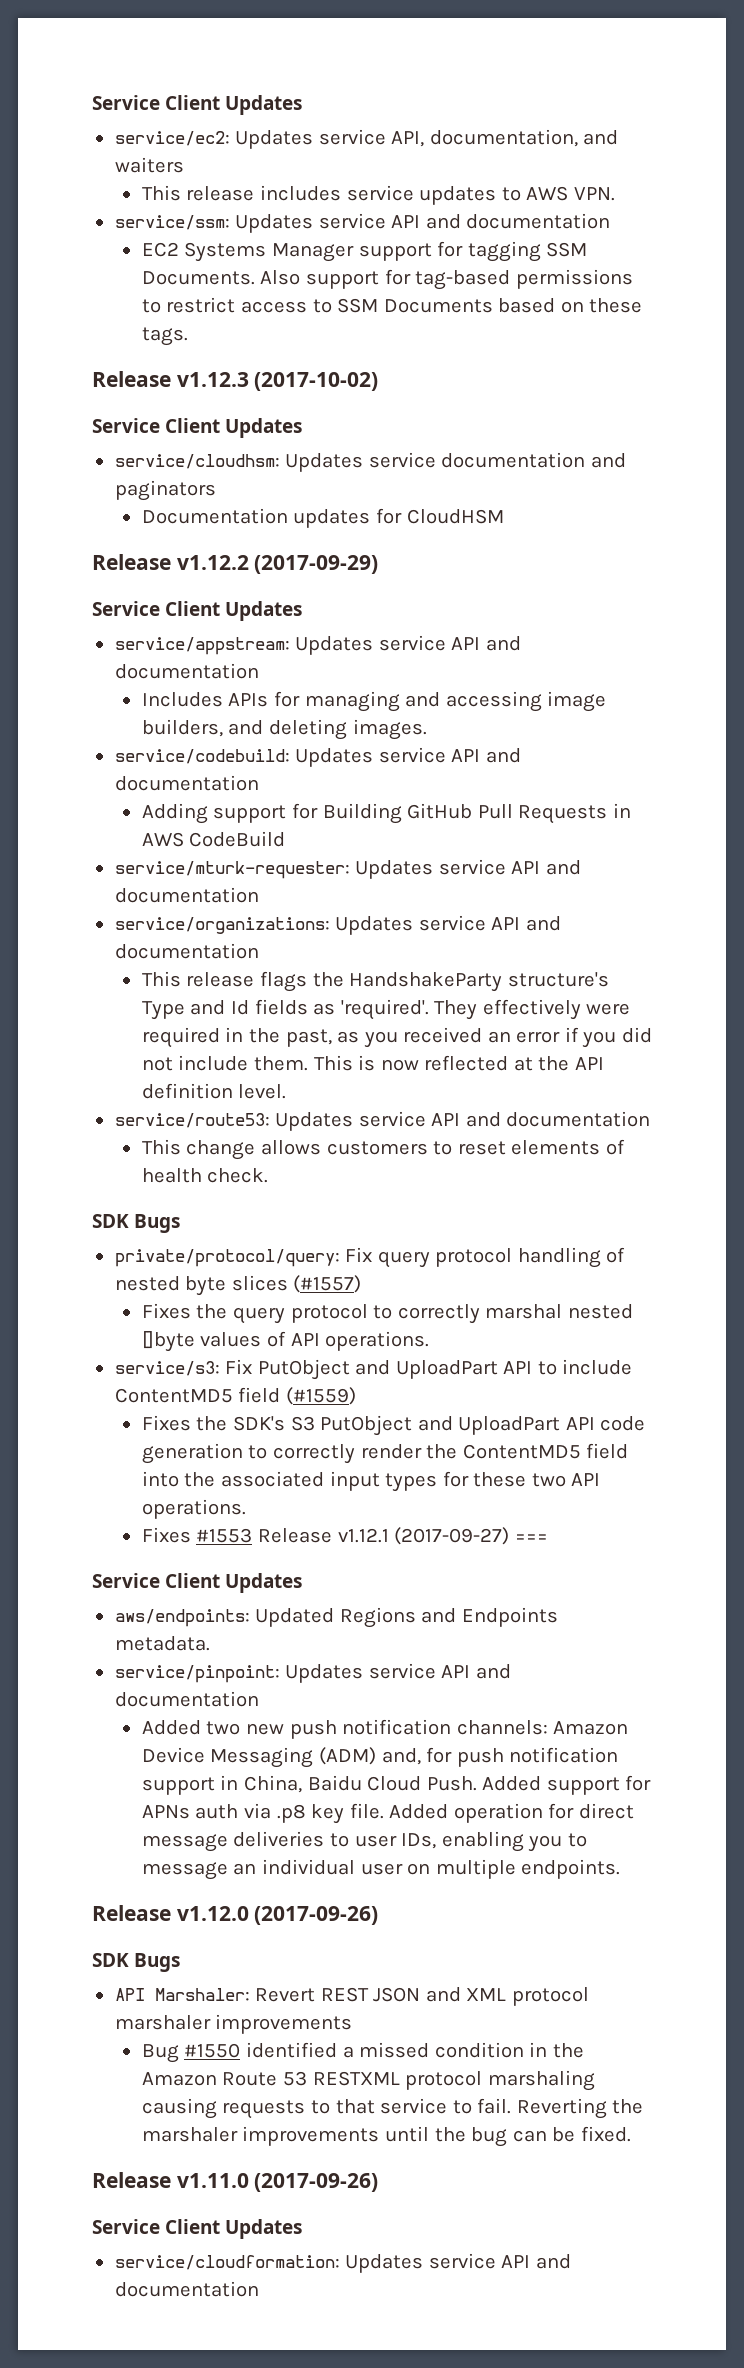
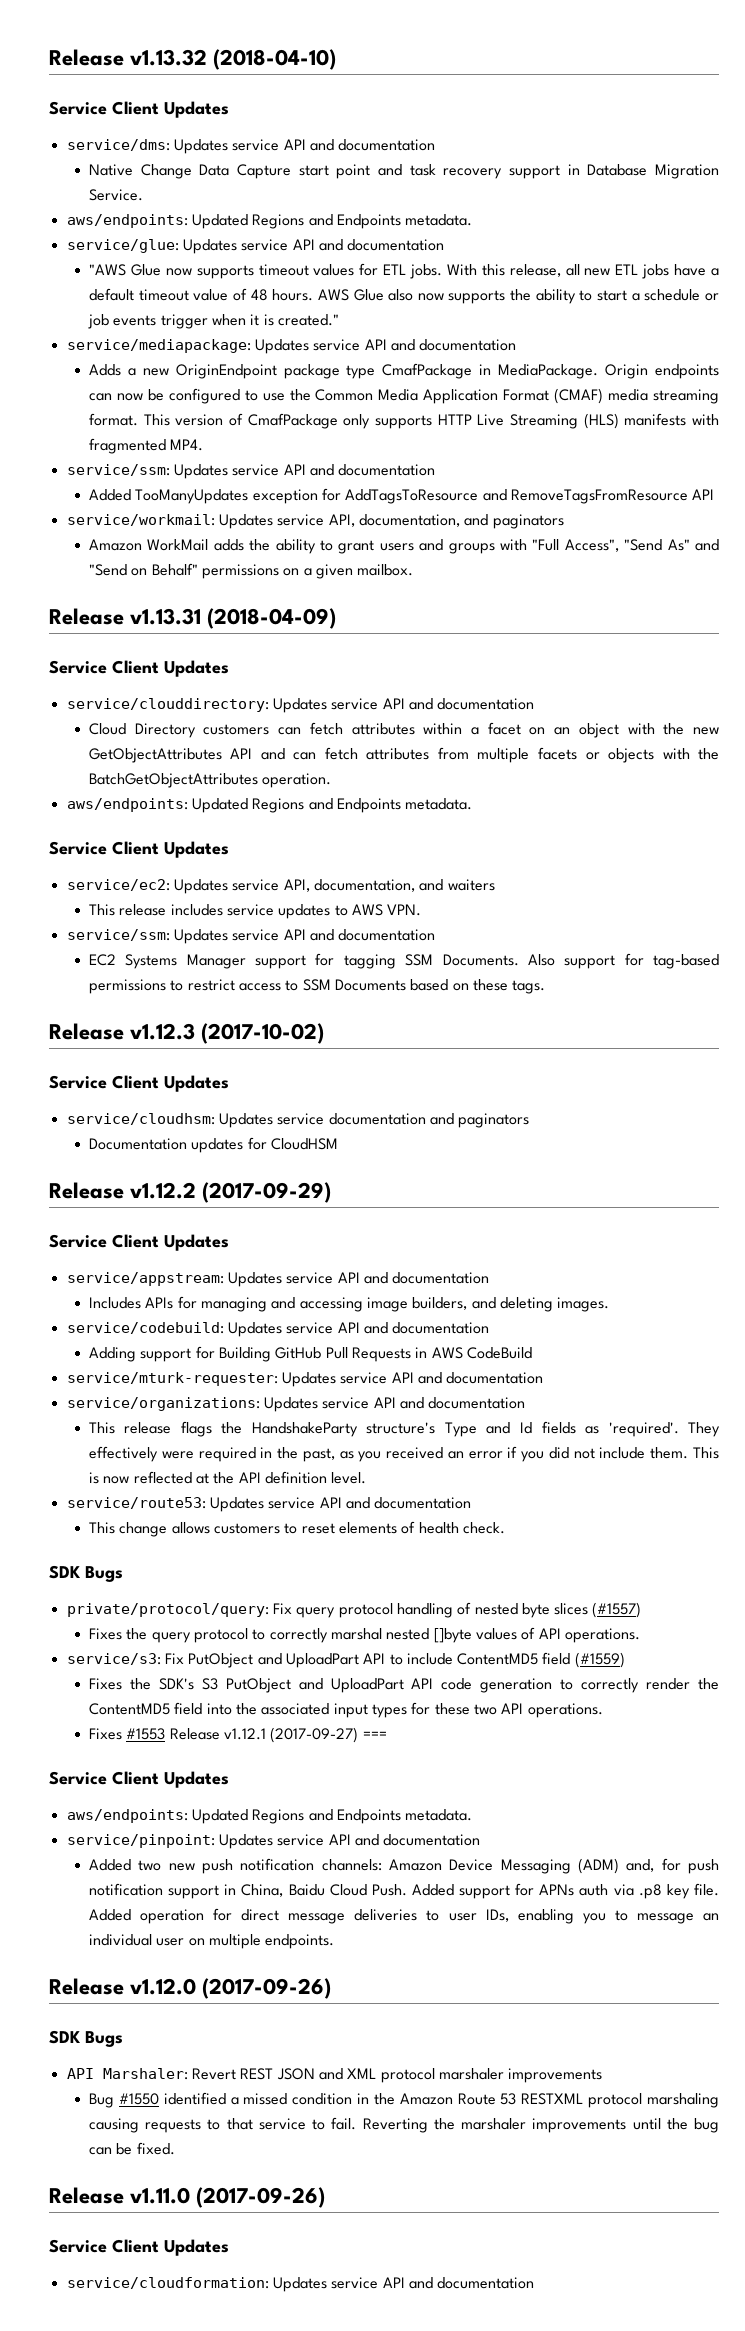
+ Release v1.13.32 (2018-04-10)
+ Service Client Updates
+ service/dms: Updates service API and documentation
+ Native Change Data Capture start point and task recovery support in Database Migration Service.
+ aws/endpoints: Updated Regions and Endpoints metadata.
+ service/glue: Updates service API and documentation
+ "AWS Glue now supports timeout values for ETL jobs. With this release, all new ETL jobs have a default timeout value of 48 hours. AWS Glue also now supports the ability to start a schedule or job events trigger when it is created."
+ service/mediapackage: Updates service API and documentation
+ Adds a new OriginEndpoint package type CmafPackage in MediaPackage. Origin endpoints can now be configured to use the Common Media Application Format (CMAF) media streaming format. This version of CmafPackage only supports HTTP Live Streaming (HLS) manifests with fragmented MP4.
+ service/ssm: Updates service API and documentation
+ Added TooManyUpdates exception for AddTagsToResource and RemoveTagsFromResource API
+ service/workmail: Updates service API, documentation, and paginators
+ Amazon WorkMail adds the ability to grant users and groups with "Full Access", "Send As" and "Send on Behalf" permissions on a given mailbox.
+ Release v1.13.31 (2018-04-09)
+ Service Client Updates
+ service/clouddirectory: Updates service API and documentation
+ Cloud Directory customers can fetch attributes within a facet on an object with the new GetObjectAttributes API and can fetch attributes from multiple facets or objects with the BatchGetObjectAttributes operation.
+ aws/endpoints: Updated Regions and Endpoints metadata.

